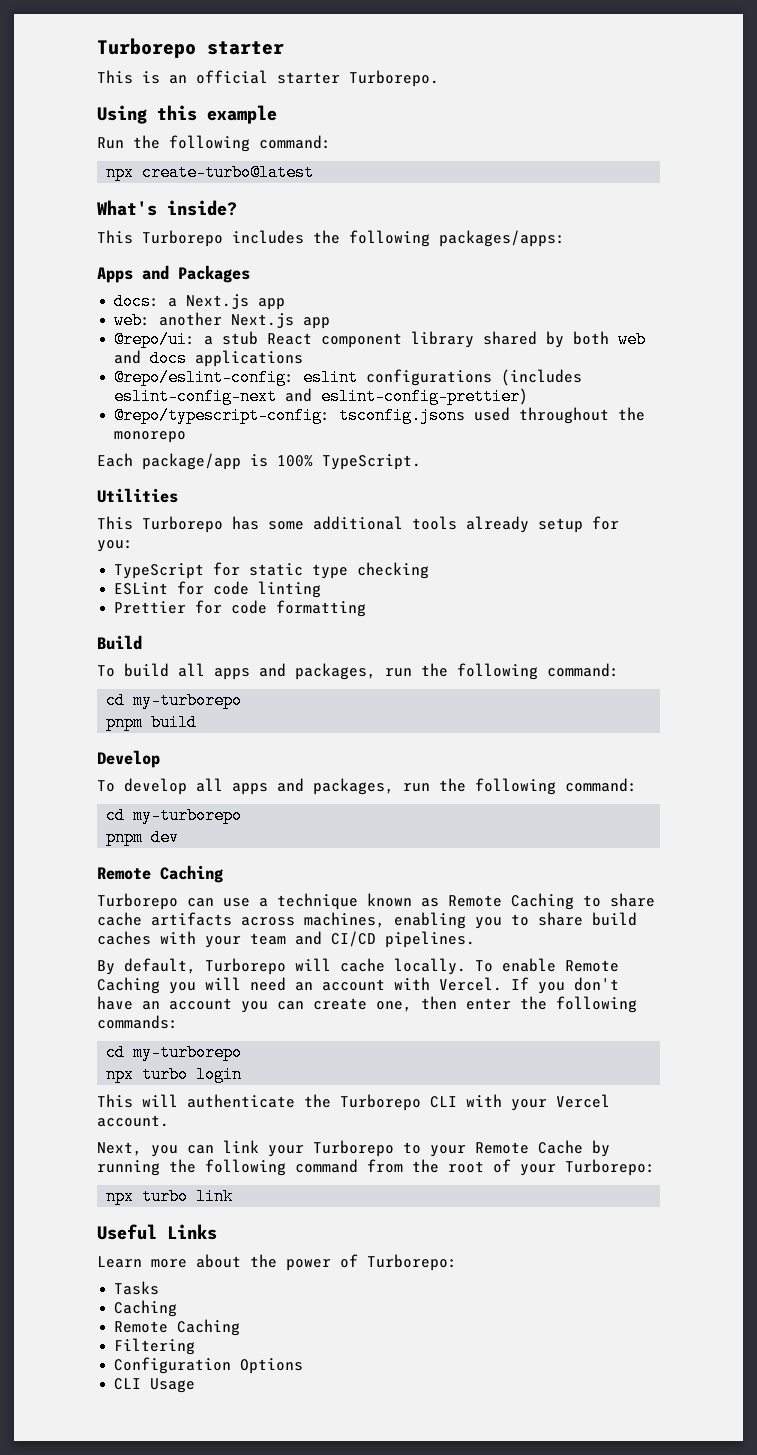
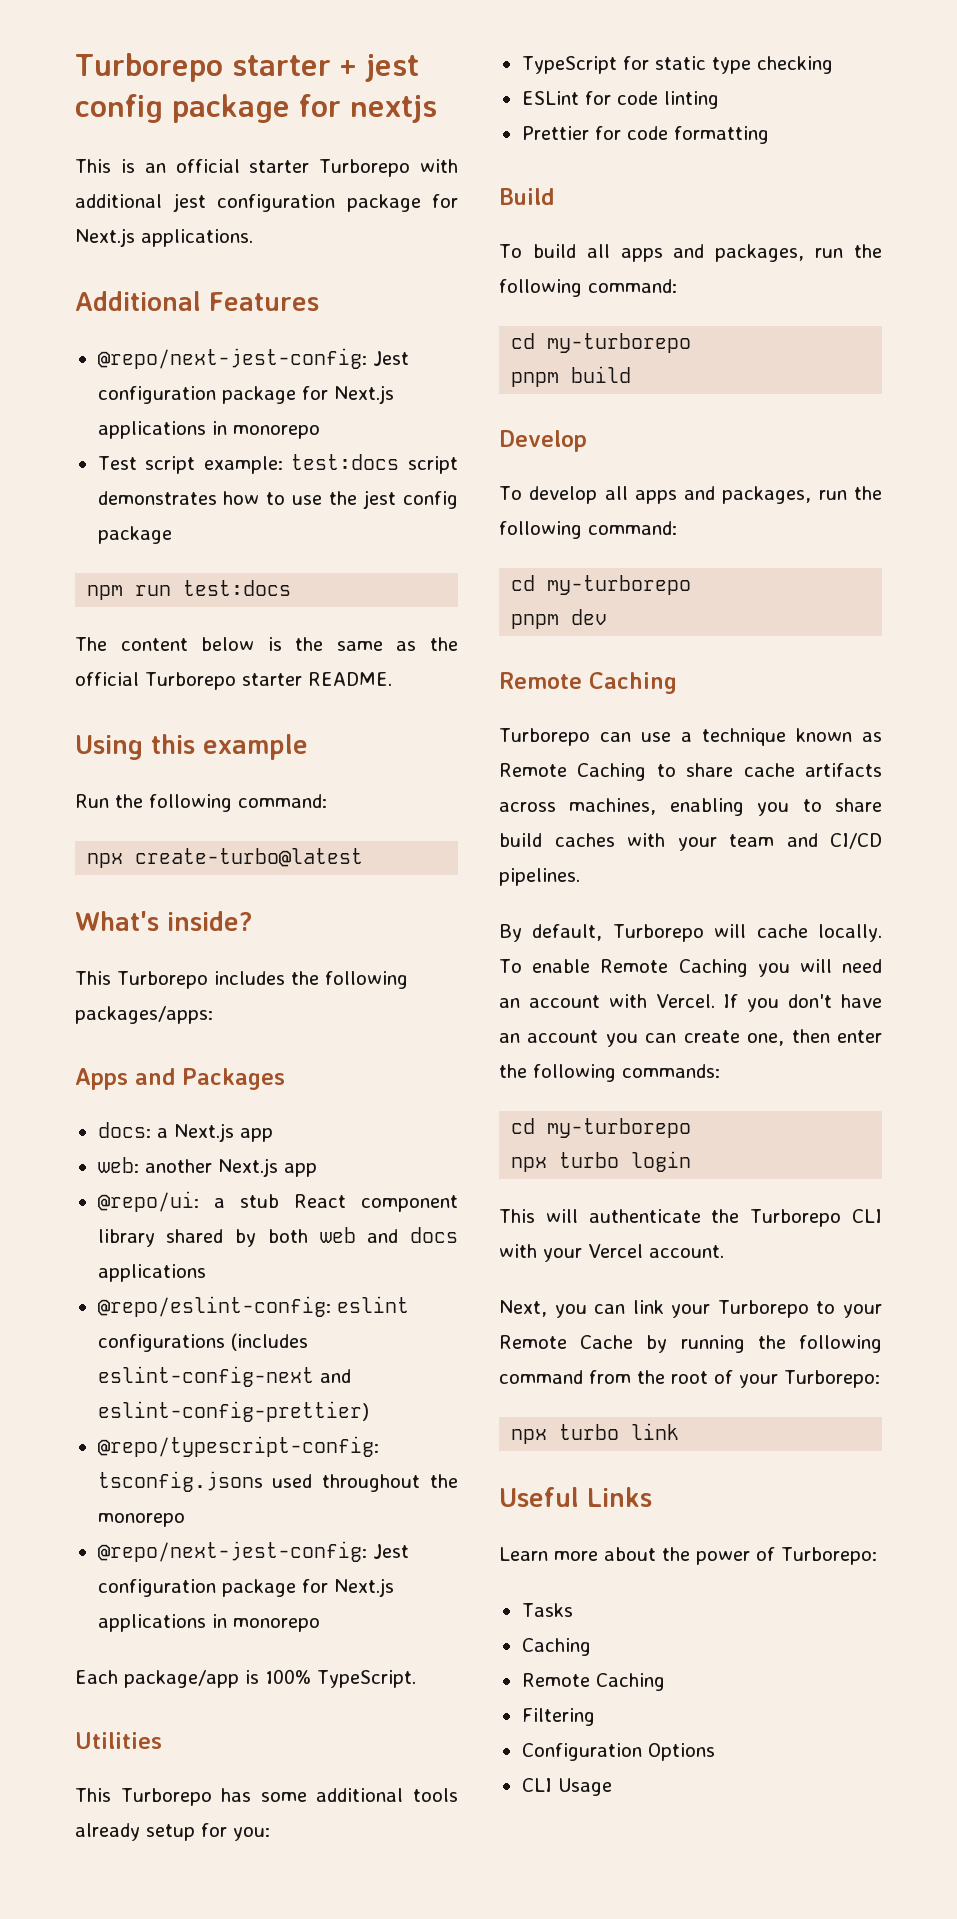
- Turborepo starter
+ Turborepo starter + jest config package for nextjs
- This is an official starter Turborepo.
+ This is an official starter Turborepo with additional jest configuration package for Next.js applications.
+ Additional Features
+ @repo/next-jest-config: Jest configuration package for Next.js applications in monorepo
+ Test script example: test:docs script demonstrates how to use the jest config package
+ npm run test:docs
+ The content below is the same as the official Turborepo starter README.
  @repo/typescript-config: tsconfig.jsons used throughout the monorepo
+ @repo/next-jest-config: Jest configuration package for Next.js applications in monorepo

